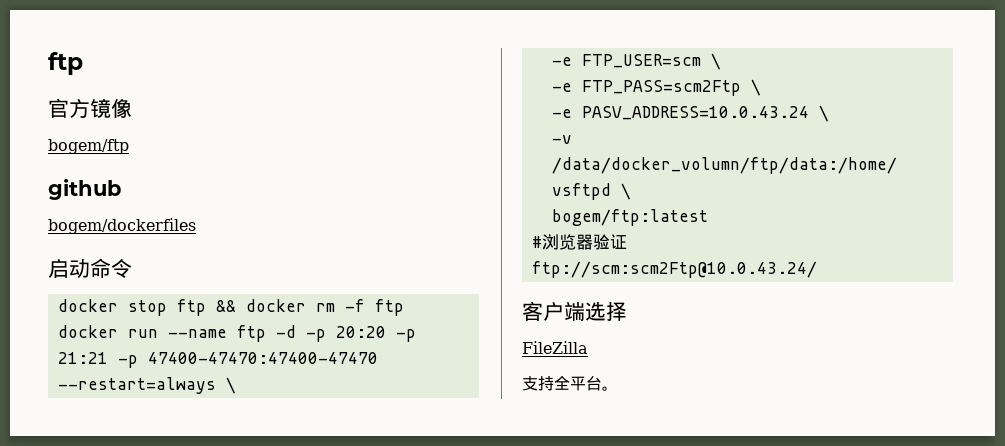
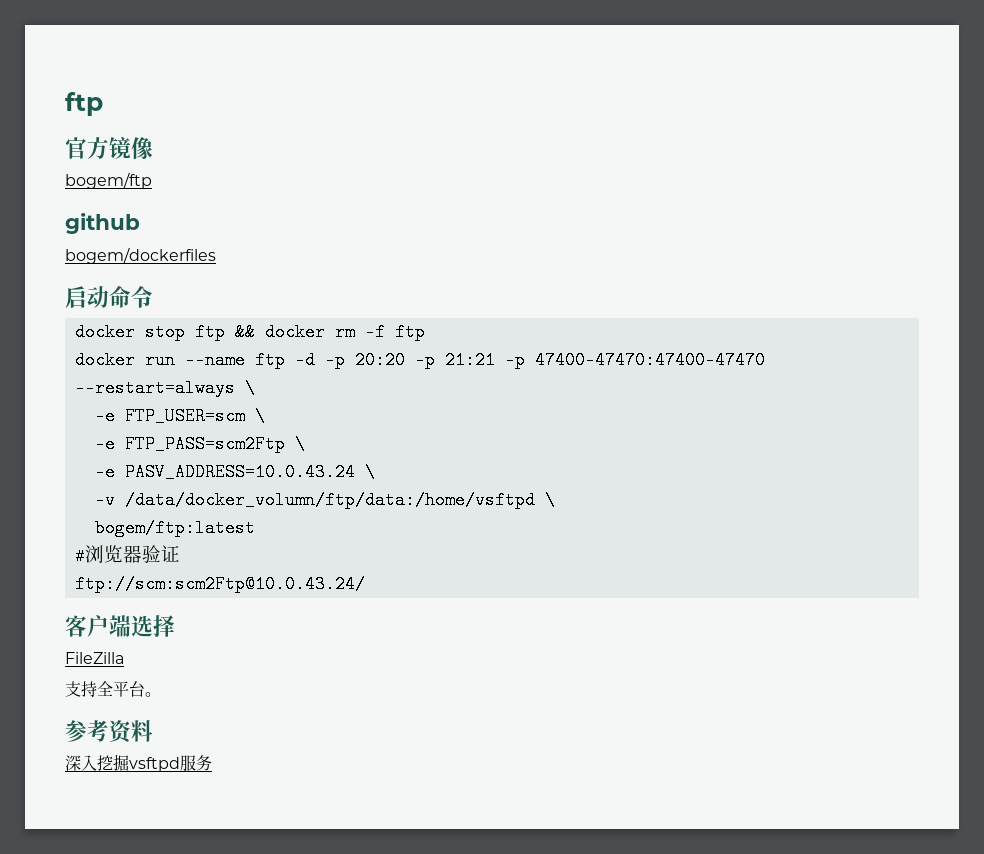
+ 参考资料
+ 深入挖掘vsftpd服务

